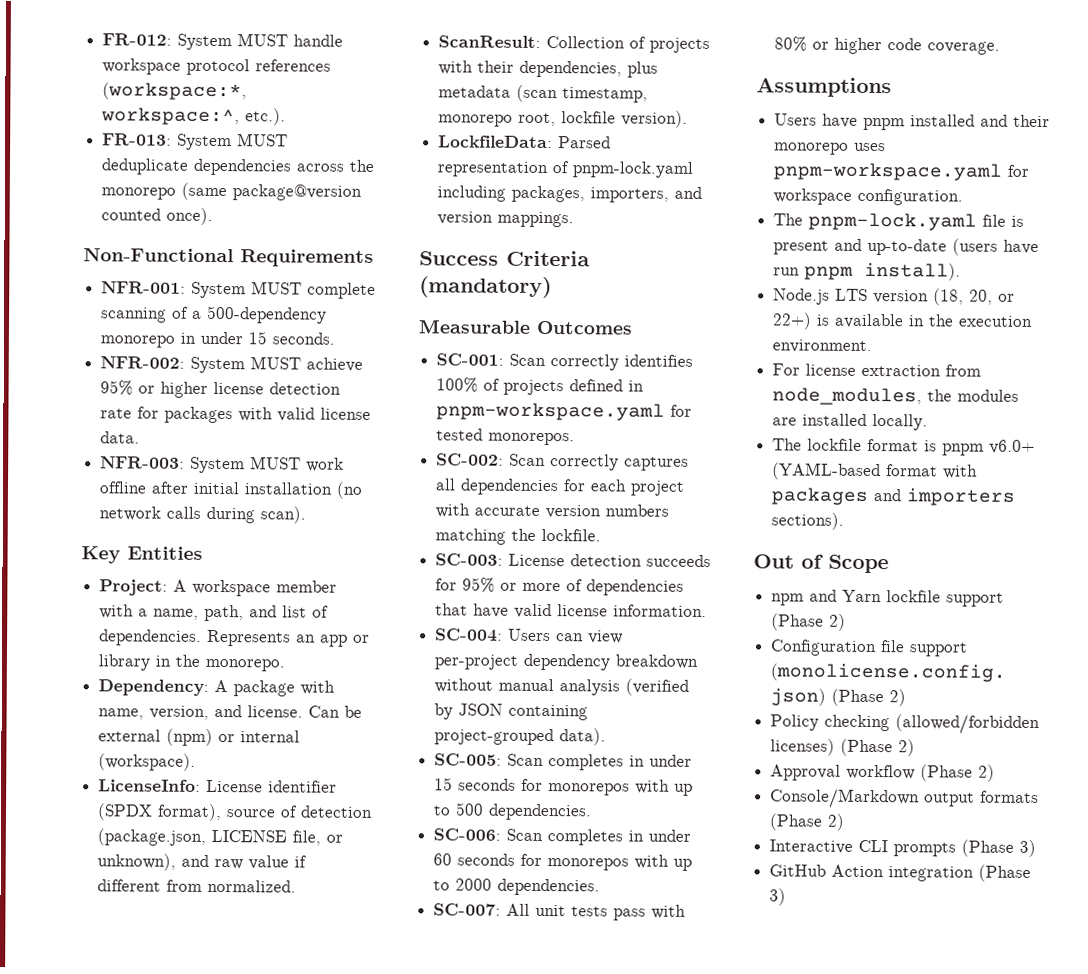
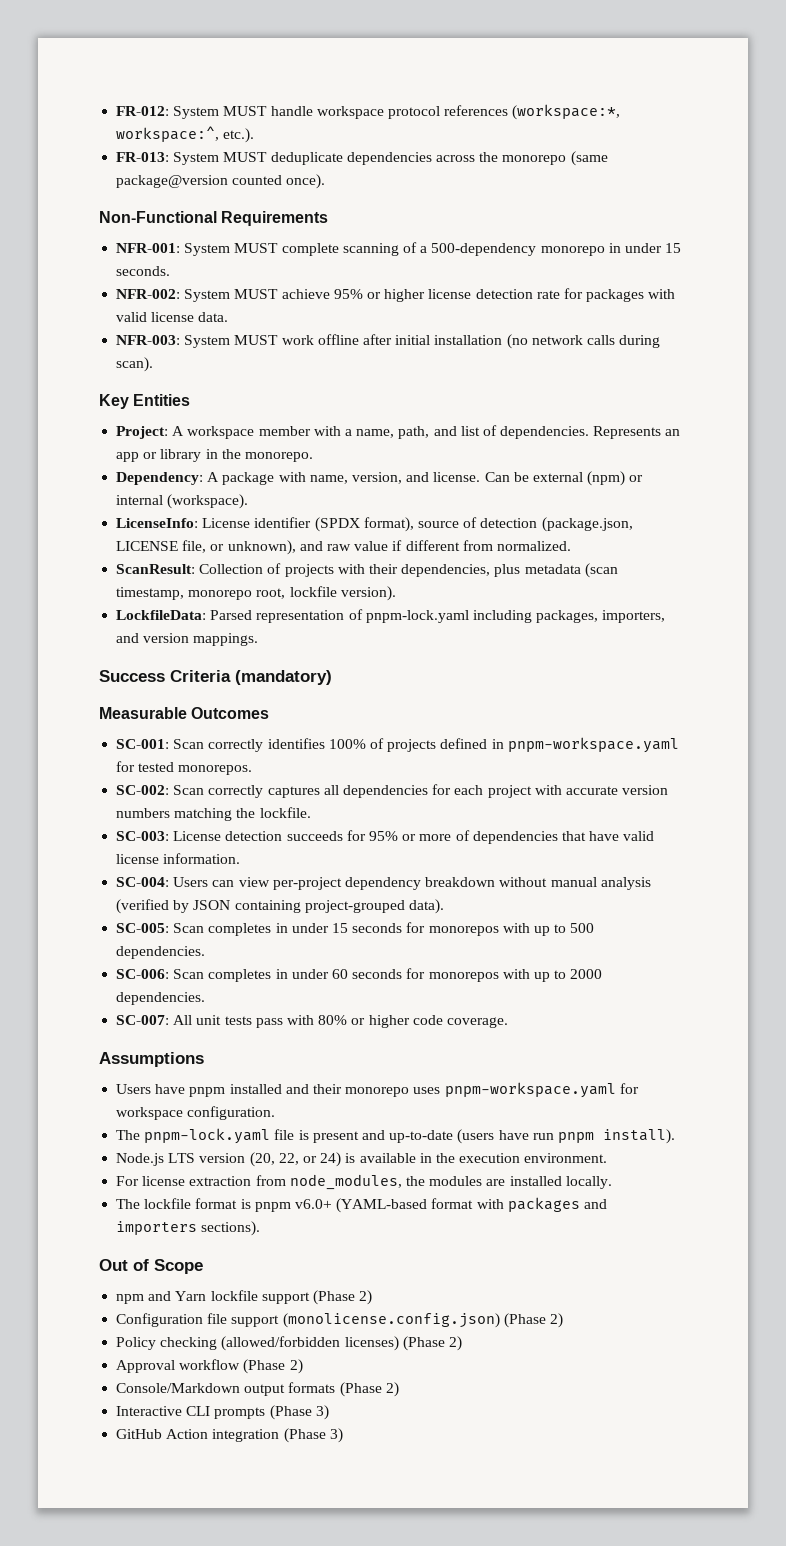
- Node.js LTS version (18, 20, or 22+) is available in the execution environment.
+ Node.js LTS version (20, 22, or 24) is available in the execution environment.

